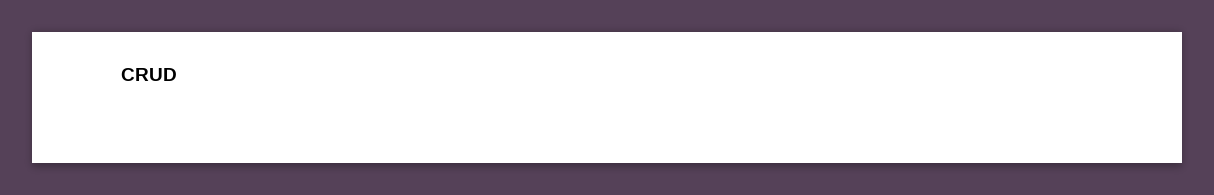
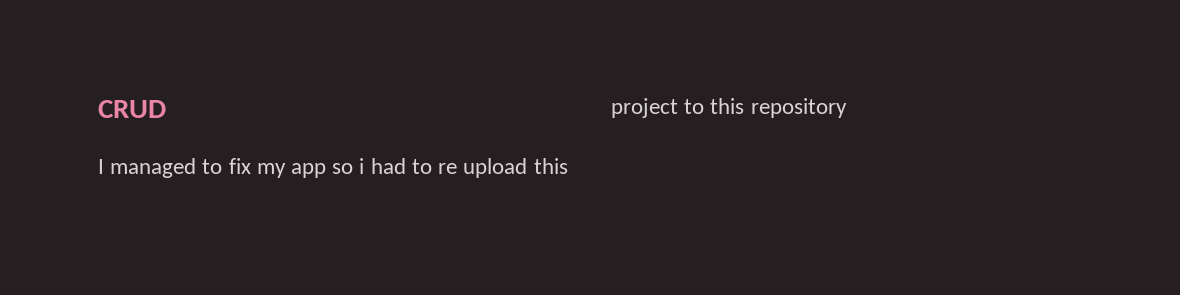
+ I managed to fix my app so i had to re upload this project to this repository

